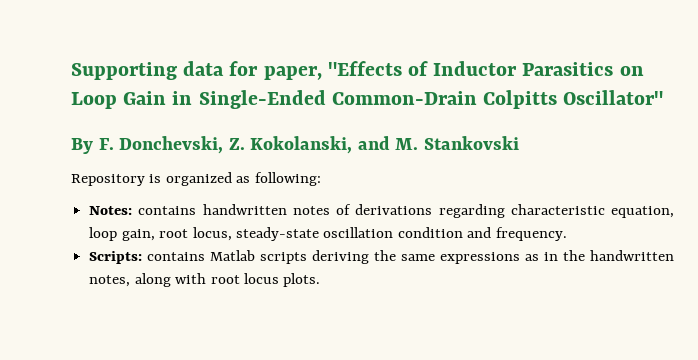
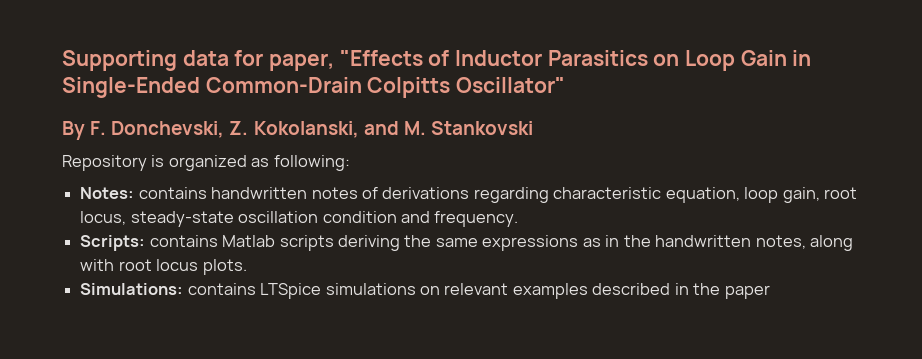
+ Simulations: contains LTSpice simulations on relevant examples described in the paper

